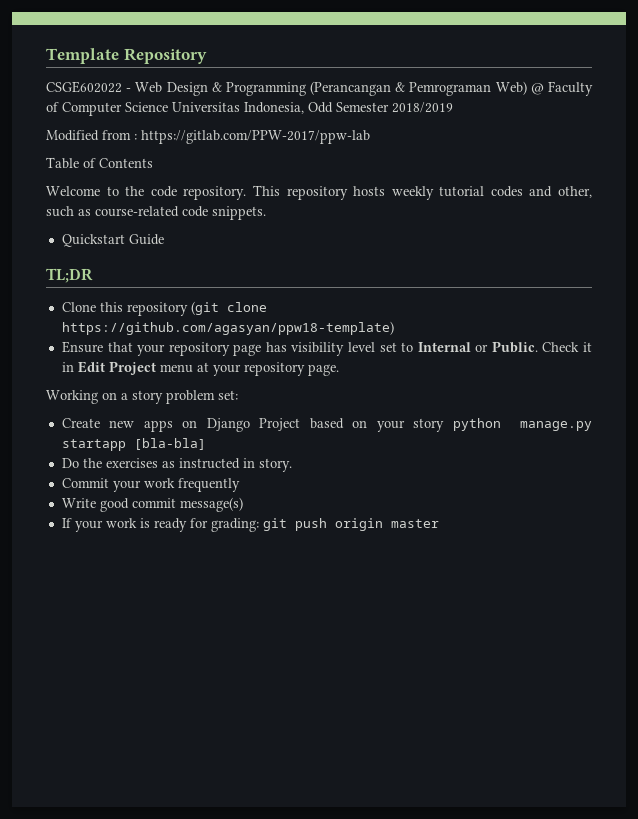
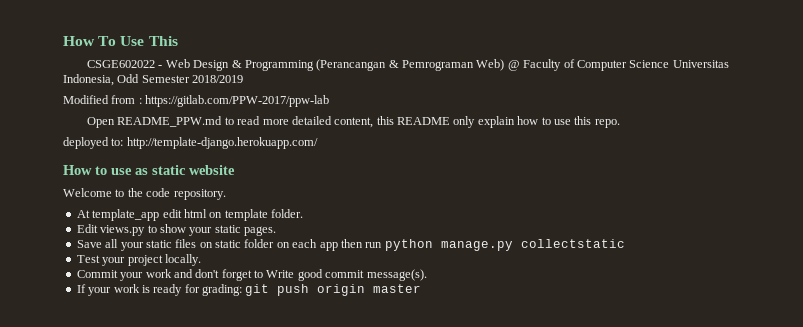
- Template Repository
+ How To Use This
- Table of Contents
+ Open README_PPW.md to read more detailed content, this README only explain how to use this repo.
+ deployed to: http://template-django.herokuapp.com/
+ How to use as static website
- Welcome to the code repository. This repository hosts weekly tutorial codes and other, such as course-related code snippets.
- Quickstart Guide
- TL;DR
- Clone this repository (git clone https://github.com/agasyan/ppw18-template)
- Ensure that your repository page has visibility level set to Internal or Public. Check it in Edit Project menu at your repository page.
- Working on a story problem set:
- Create new apps on Django Project based on your story python manage.py startapp [bla-bla]
- Do the exercises as instructed in story.
+ Welcome to the code repository.
+ At template_app edit html on template folder.
+ Edit views.py to show your static pages.
+ Save all your static files on static folder on each app then run python manage.py collectstatic
+ Test your project locally.
- Commit your work frequently
- Write good commit message(s)
+ Commit your work and don't forget to Write good commit message(s).

